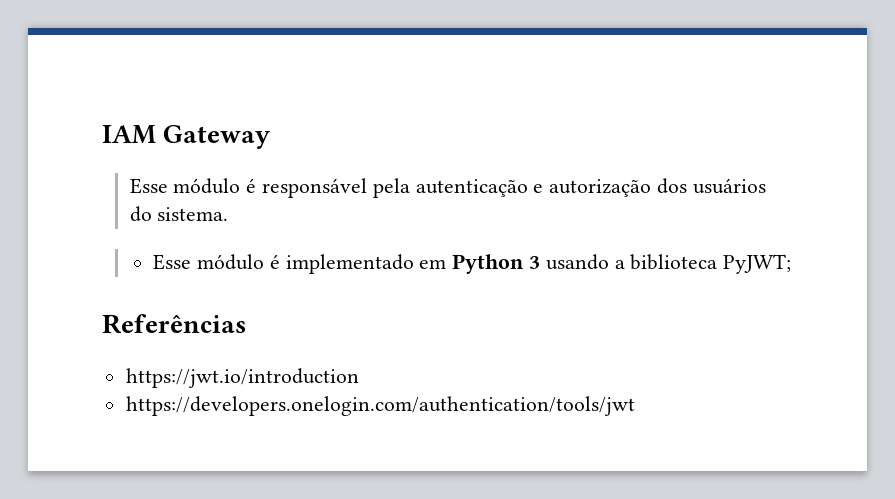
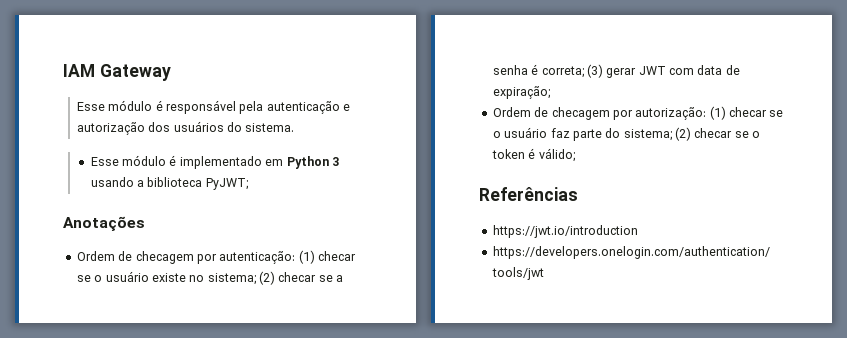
+ Anotações
+ Ordem de checagem por autenticação: (1) checar se o usuário existe no sistema; (2) checar se a senha é correta; (3) gerar JWT com data de expiração;
+ Ordem de checagem por autorização: (1) checar se o usuário faz parte do sistema; (2) checar se o token é válido;

